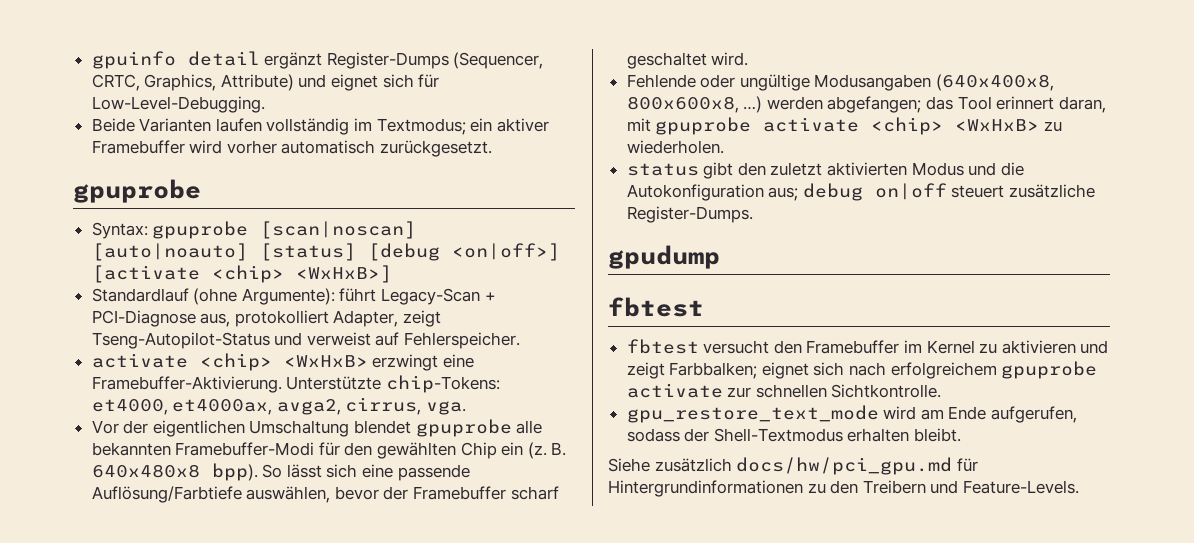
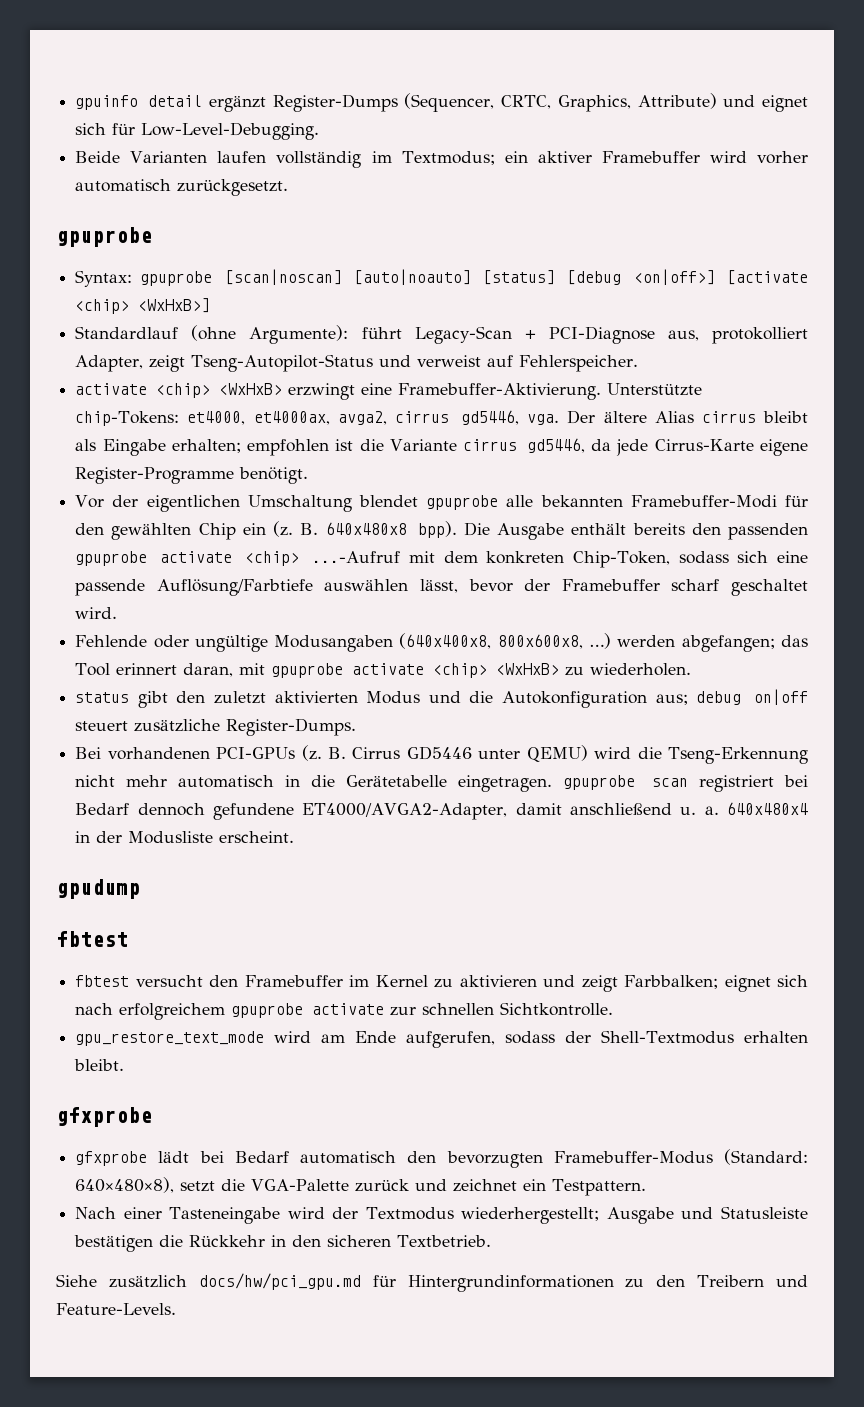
- Unterstützte chip-Tokens: et4000, et4000ax, avga2, cirrus, vga.
+ Unterstützte chip-Tokens: et4000, et4000ax, avga2, cirrus gd5446, vga. Der ältere Alias cirrus bleibt als Eingabe erhalten; empfohlen ist die Variante cirrus gd5446, da jede Cirrus-Karte eigene Register-Programme benötigt.
- So lässt sich eine passende Auflösung/Farbtiefe auswählen, bevor der Framebuffer scharf geschaltet wird.
+ Die Ausgabe enthält bereits den passenden gpuprobe activate <chip> ...-Aufruf mit dem konkreten Chip-Token, sodass sich eine passende Auflösung/Farbtiefe auswählen lässt, bevor der Framebuffer scharf geschaltet wird.
+ Bei vorhandenen PCI-GPUs (z. B. Cirrus GD5446 unter QEMU) wird die Tseng-Erkennung nicht mehr automatisch in die Gerätetabelle eingetragen. gpuprobe scan registriert bei Bedarf dennoch gefundene ET4000/AVGA2-Adapter, damit anschließend u. a. 640x480x4 in der Modusliste erscheint.
  gpu_restore_text_mode wird am Ende aufgerufen, sodass der Shell-Textmodus erhalten bleibt.
+ gfxprobe
+ gfxprobe lädt bei Bedarf automatisch den bevorzugten Framebuffer-Modus (Standard: 640×480×8), setzt die VGA-Palette zurück und zeichnet ein Testpattern.
+ Nach einer Tasteneingabe wird der Textmodus wiederhergestellt; Ausgabe und Statusleiste bestätigen die Rückkehr in den sicheren Textbetrieb.

